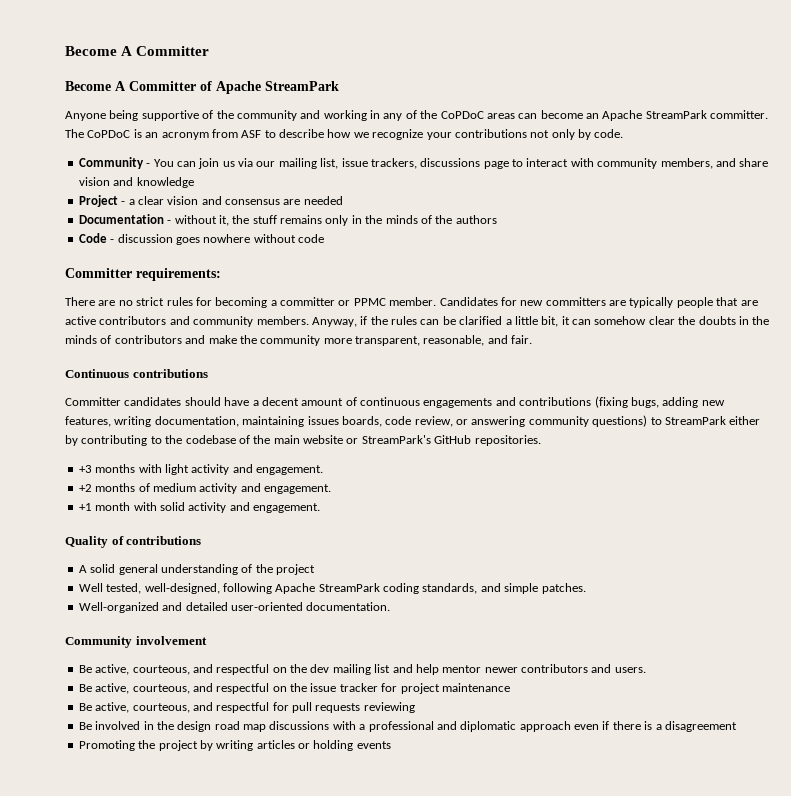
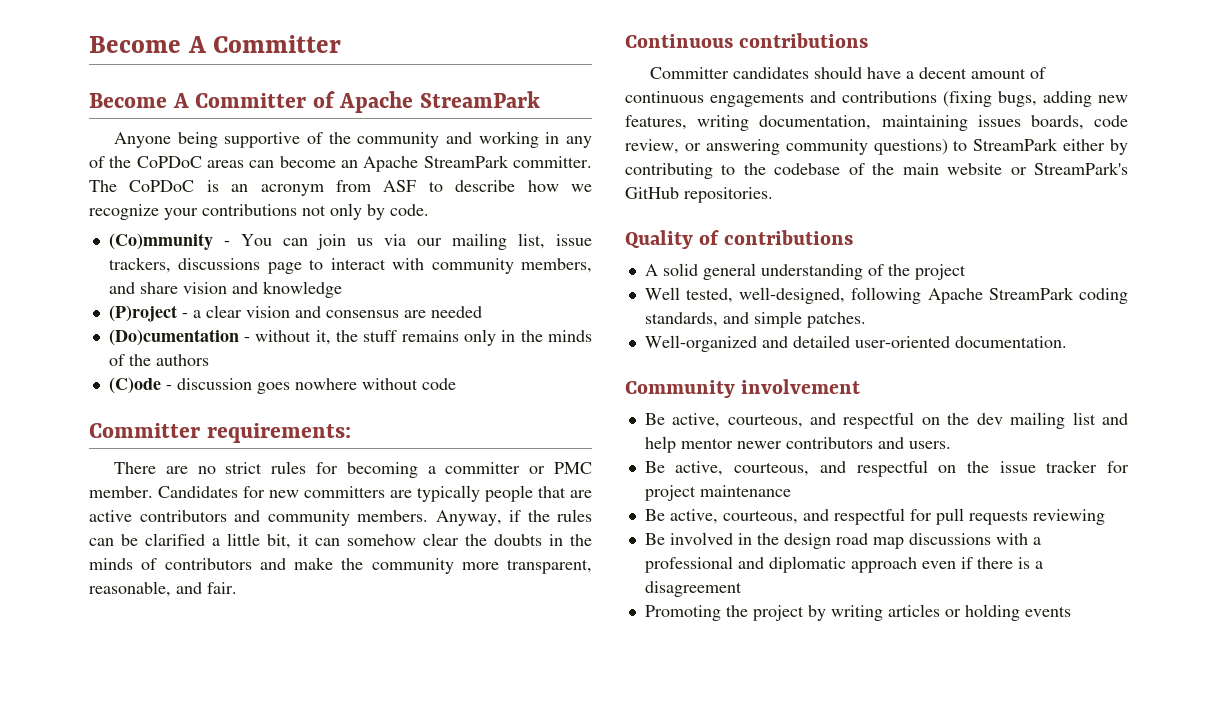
- Community - You can join us via our mailing list, issue trackers, discussions page to interact with community members, and share vision and knowledge
+ (Co)mmunity - You can join us via our mailing list, issue trackers, discussions page to interact with community members, and share vision and knowledge
- Project - a clear vision and consensus are needed
+ (P)roject - a clear vision and consensus are needed
- Documentation - without it, the stuff remains only in the minds of the authors
+ (Do)cumentation - without it, the stuff remains only in the minds of the authors
- Code - discussion goes nowhere without code
+ (C)ode - discussion goes nowhere without code
- There are no strict rules for becoming a committer or PPMC member.
+ There are no strict rules for becoming a committer or PMC member.
- +3 months with light activity and engagement.
- +2 months of medium activity and engagement.
- +1 month with solid activity and engagement.

